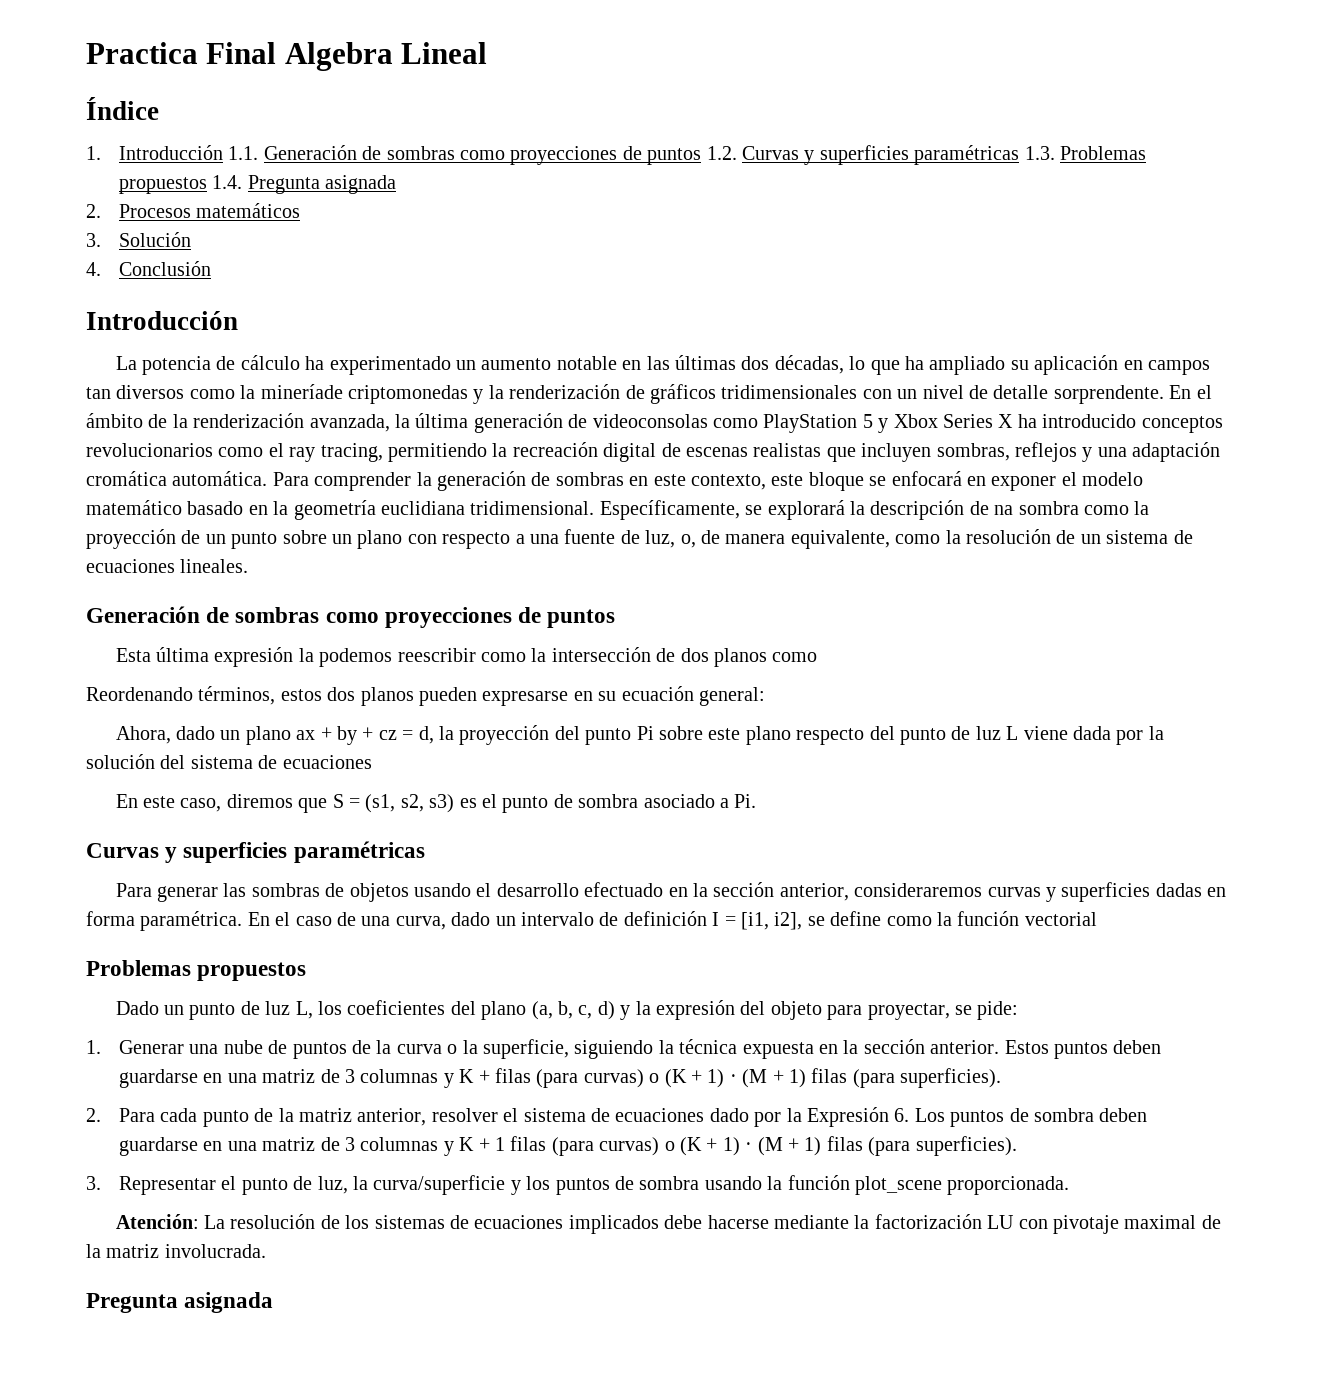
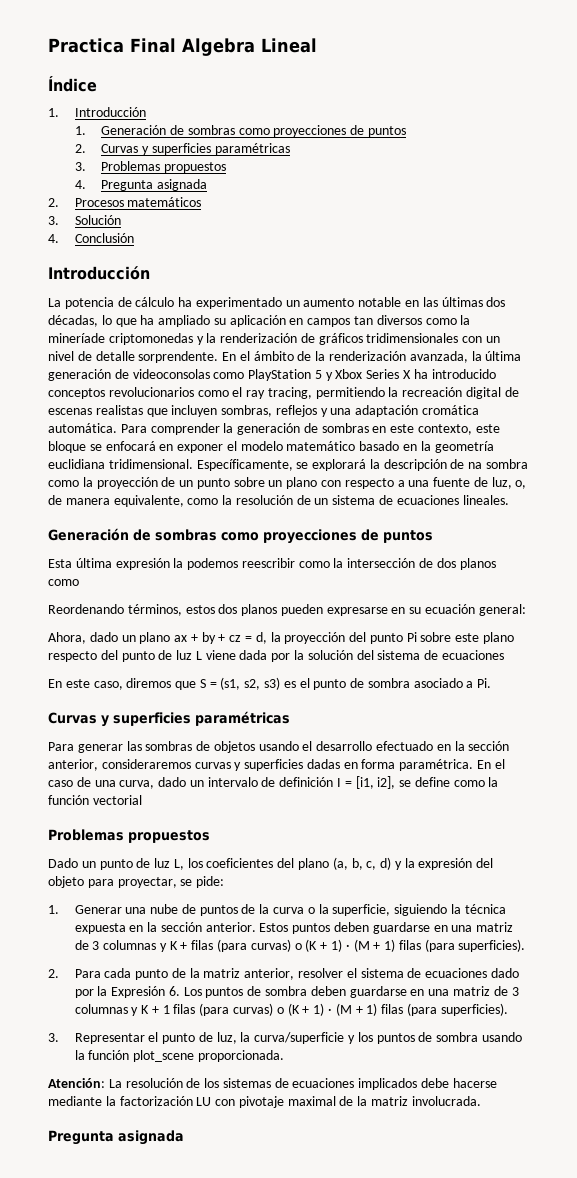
- 1. Introducción 1.1. Generación de sombras como proyecciones de puntos 1.2. Curvas y superficies paramétricas 1.3. Problemas propuestos 1.4. Pregunta asignada
+ 1. Introducción
+ 1. Generación de sombras como proyecciones de puntos
+ 2. Curvas y superficies paramétricas
+ 3. Problemas propuestos
+ 4. Pregunta asignada

